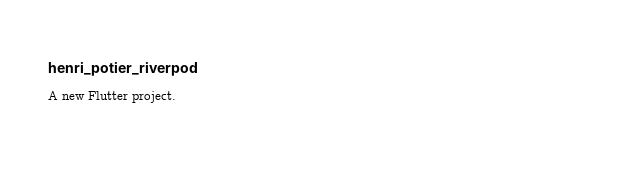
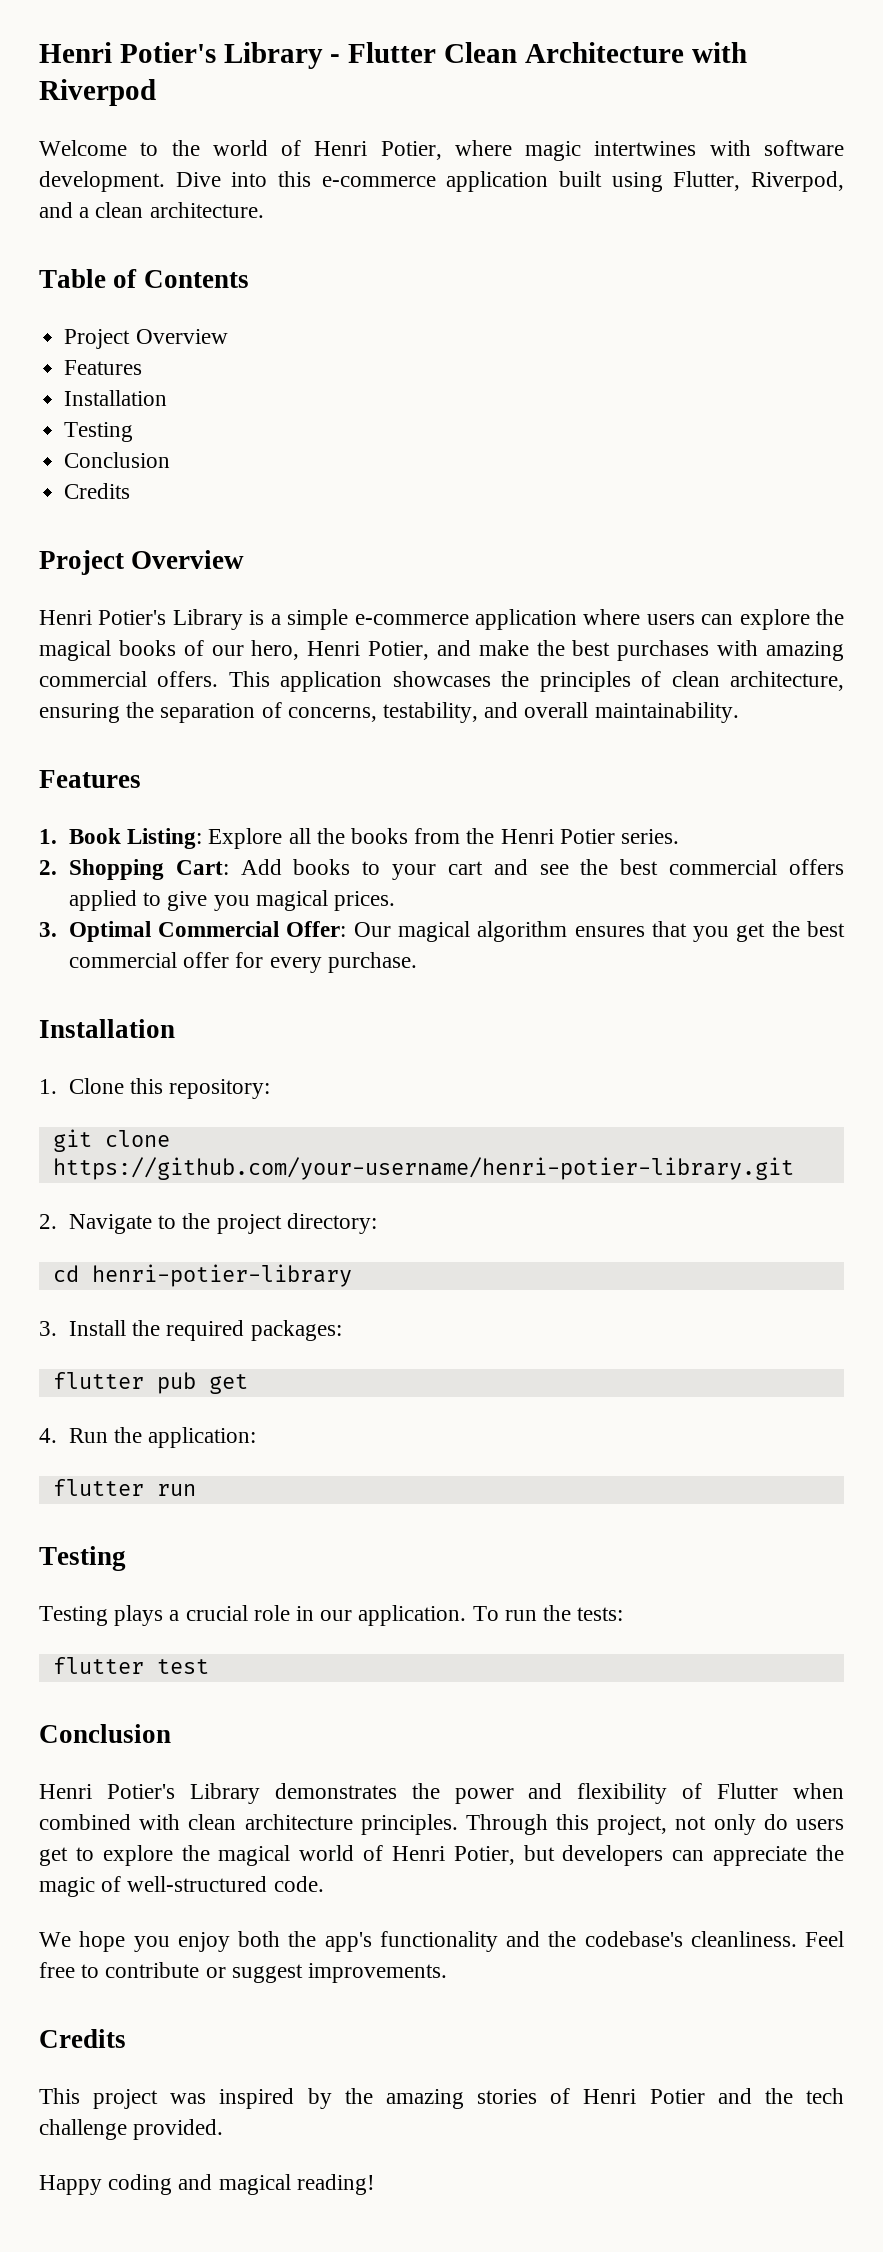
- henri_potier_riverpod
- A new Flutter project.
+ Henri Potier's Library - Flutter Clean Architecture with Riverpod
+ Welcome to the world of Henri Potier, where magic intertwines with software development. Dive into this e-commerce application built using Flutter, Riverpod, and a clean architecture.
+ Table of Contents
+ Project Overview
+ Features
+ Installation
+ Testing
+ Conclusion
+ Credits
+ Project Overview
+ Henri Potier's Library is a simple e-commerce application where users can explore the magical books of our hero, Henri Potier, and make the best purchases with amazing commercial offers. This application showcases the principles of clean architecture, ensuring the separation of concerns, testability, and overall maintainability.
+ Features
+ 1. Book Listing: Explore all the books from the Henri Potier series.
+ 2. Shopping Cart: Add books to your cart and see the best commercial offers applied to give you magical prices.
+ 3. Optimal Commercial Offer: Our magical algorithm ensures that you get the best commercial offer for every purchase.
+ Installation
+ 1. Clone this repository:
+ git clone https://github.com/your-username/henri-potier-library.git
+ 2. Navigate to the project directory:
+ cd henri-potier-library
+ 3. Install the required packages:
+ flutter pub get
+ 4. Run the application:
+ flutter run
+ Testing
+ Testing plays a crucial role in our application. To run the tests:
+ flutter test
+ Conclusion
+ Henri Potier's Library demonstrates the power and flexibility of Flutter when combined with clean architecture principles. Through this project, not only do users get to explore the magical world of Henri Potier, but developers can appreciate the magic of well-structured code.
+ We hope you enjoy both the app's functionality and the codebase's cleanliness. Feel free to contribute or suggest improvements.
+ Credits
+ This project was inspired by the amazing stories of Henri Potier and the tech challenge provided.
+ Happy coding and magical reading!

